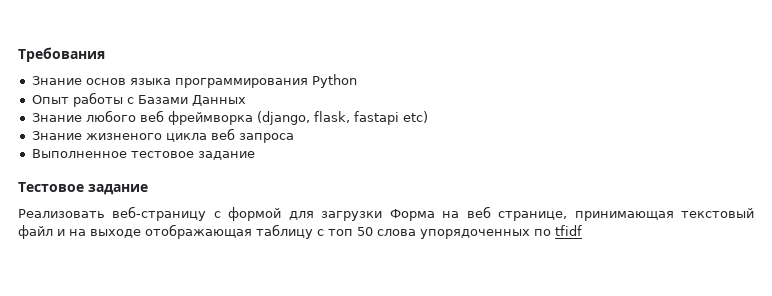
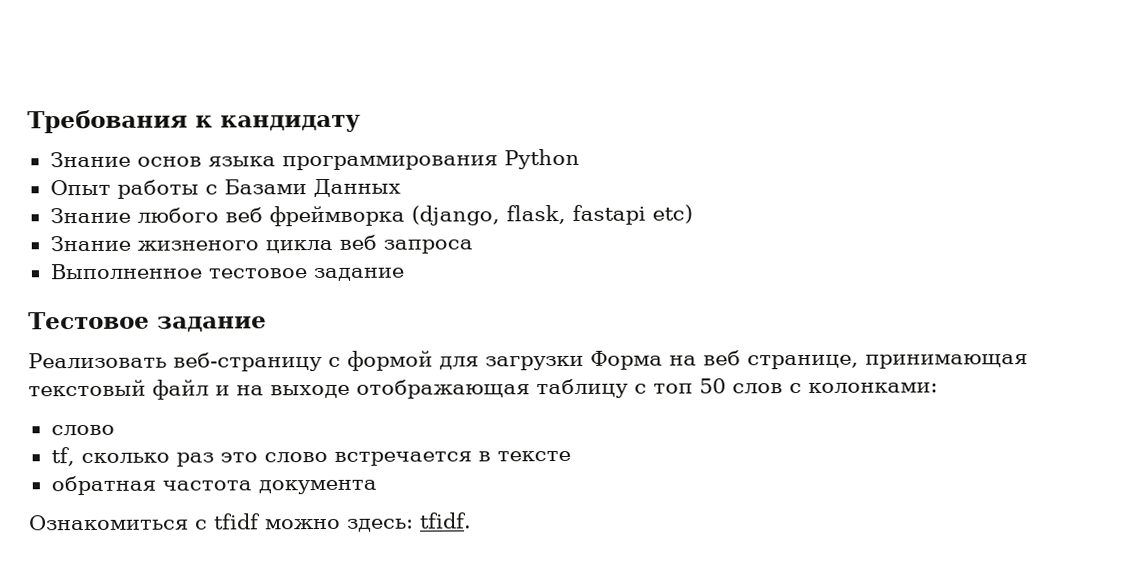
- Требования
+ Требования к кандидату
- Реализовать веб-страницу с формой для загрузки Форма на веб странице, принимающая текстовый файл и на выходе отображающая таблицу с топ 50 слова упорядоченных по tfidf
+ Реализовать веб-страницу с формой для загрузки Форма на веб странице, принимающая текстовый файл и на выходе отображающая таблицу с топ 50 слов с колонками:
+ слово
+ tf, сколько раз это слово встречается в тексте
+ обратная частота документа
+ Ознакомиться с tfidf можно здесь: tfidf.

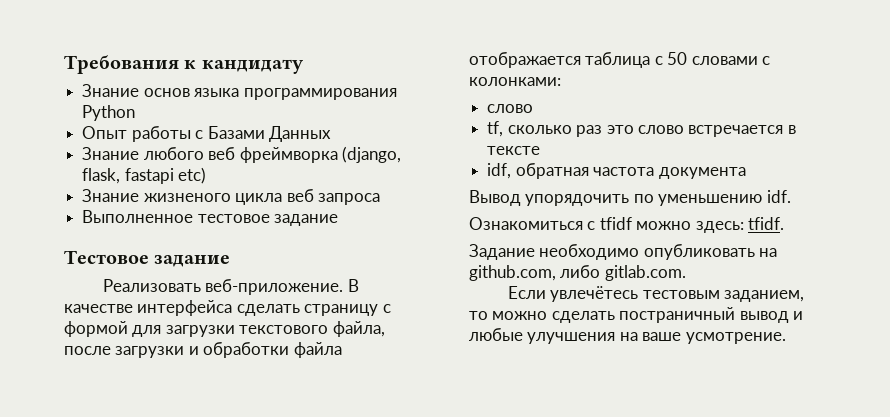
- Реализовать веб-страницу с формой для загрузки Форма на веб странице, принимающая текстовый файл и на выходе отображающая таблицу с топ 50 слов с колонками:
+ Реализовать веб-приложение. В качестве интерфейса сделать страницу с формой для загрузки текстового файла, после загрузки и обработки файла отображается таблица с 50 словами с колонками:
- обратная частота документа
+ idf, обратная частота документа
+ Вывод упорядочить по уменьшению idf.
+ Задание необходимо опубликовать на github.com, либо gitlab.com.
+ Если увлечётесь тестовым заданием, то можно сделать постраничный вывод и любые улучшения на ваше усмотрение.

